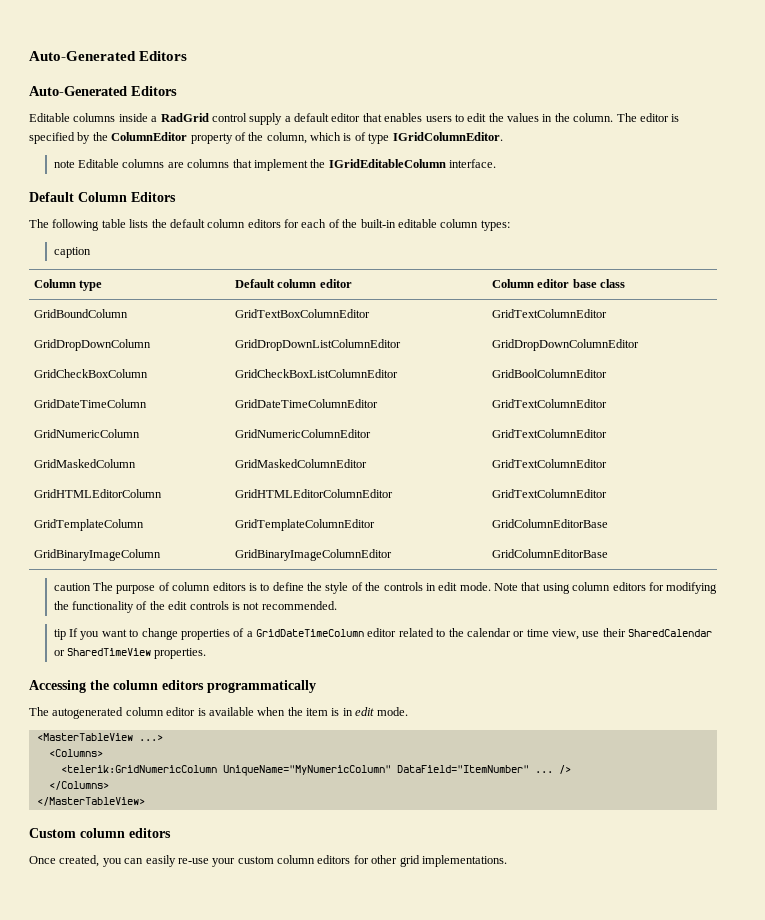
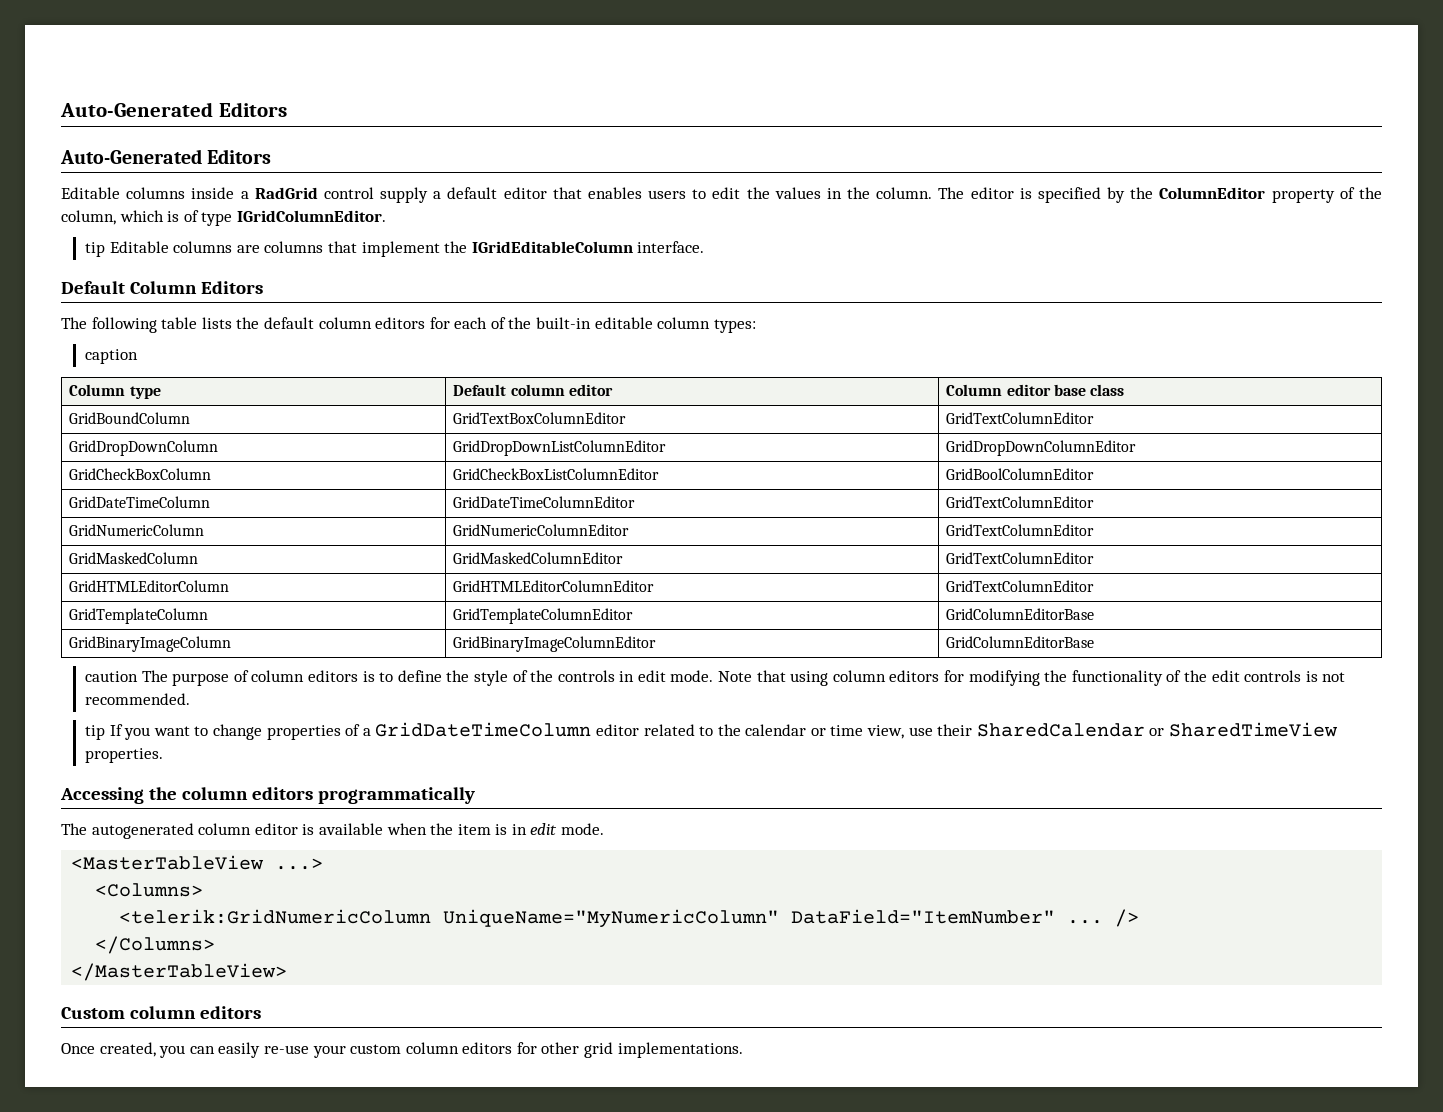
- note Editable columns are columns that implement the IGridEditableColumn interface.
+ tip Editable columns are columns that implement the IGridEditableColumn interface.

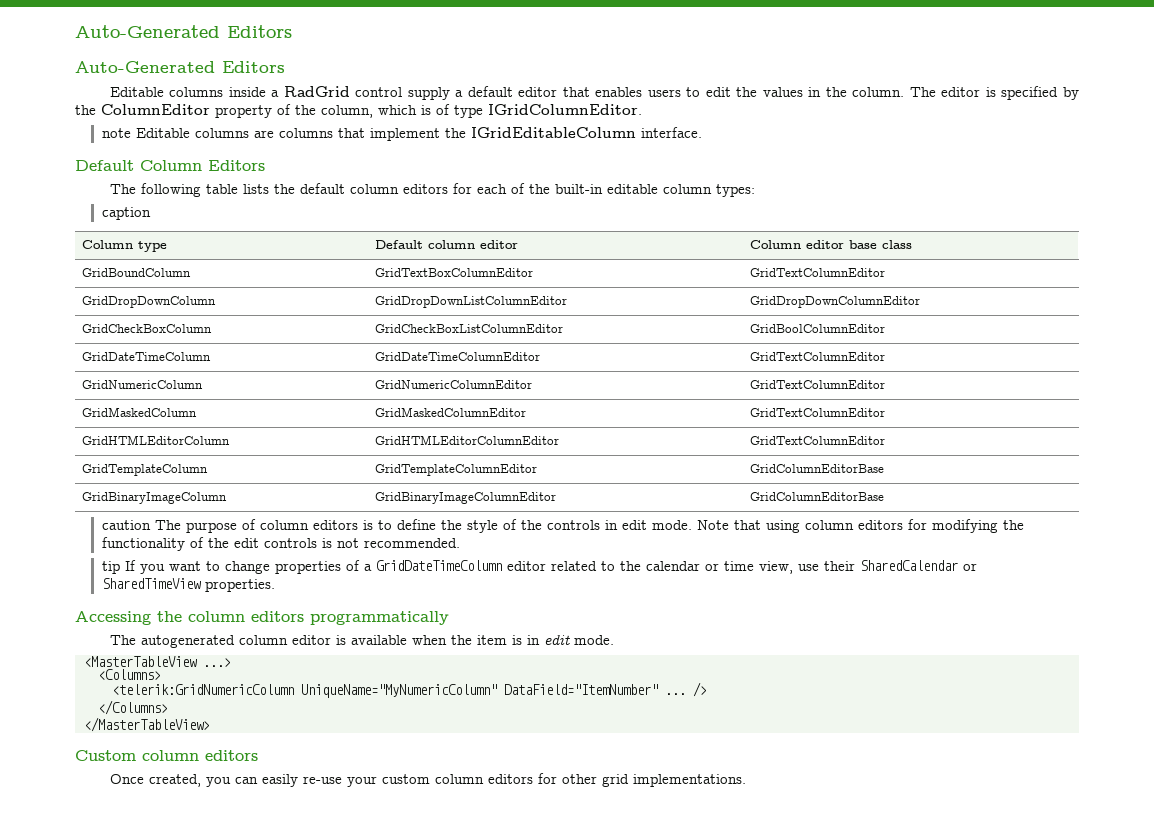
- tip Editable columns are columns that implement the IGridEditableColumn interface.
+ note Editable columns are columns that implement the IGridEditableColumn interface.

